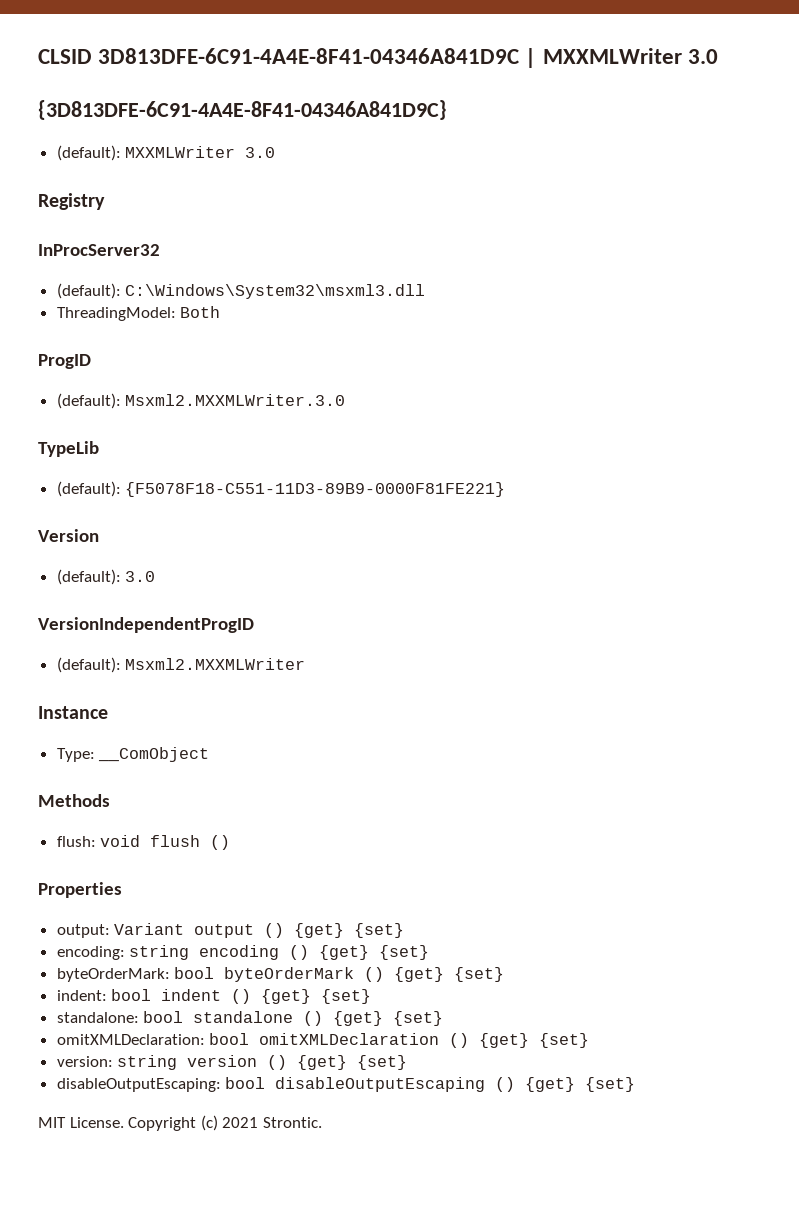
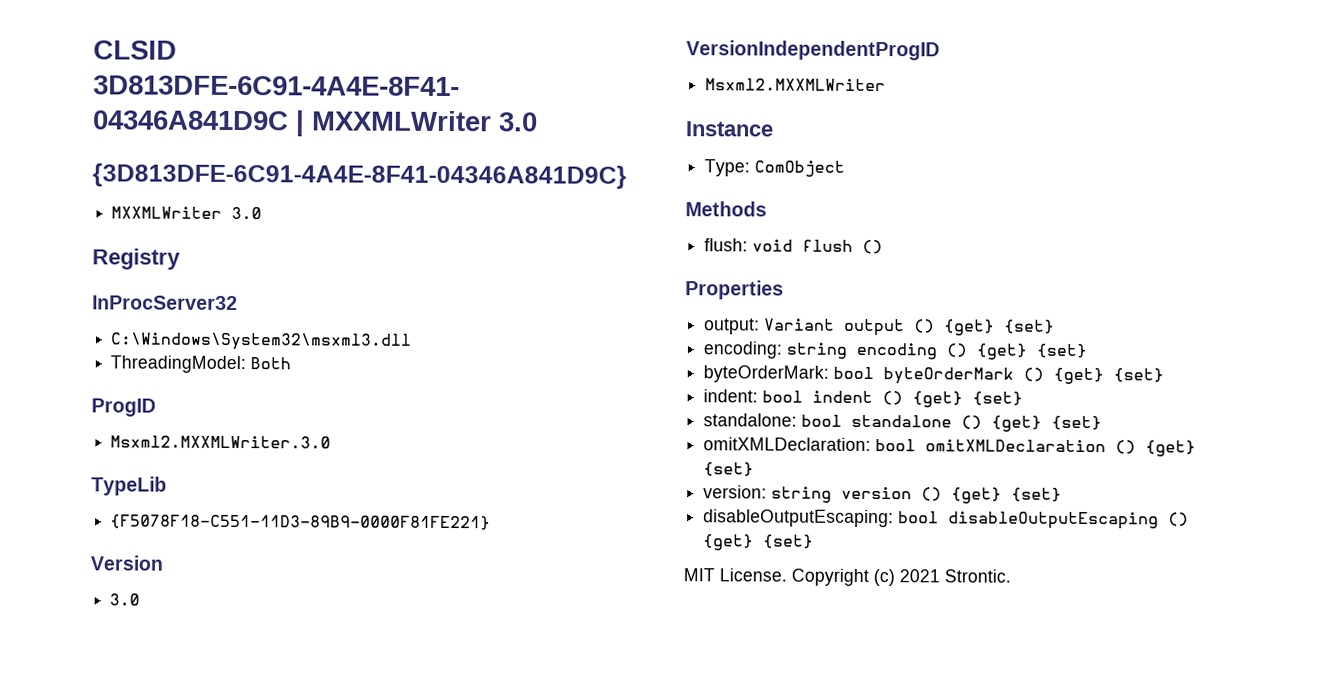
  {3D813DFE-6C91-4A4E-8F41-04346A841D9C}
- (default): MXXMLWriter 3.0
+ MXXMLWriter 3.0
- (default): C:\Windows\System32\msxml3.dll
+ C:\Windows\System32\msxml3.dll
- (default): Msxml2.MXXMLWriter.3.0
+ Msxml2.MXXMLWriter.3.0
- (default): {F5078F18-C551-11D3-89B9-0000F81FE221}
+ {F5078F18-C551-11D3-89B9-0000F81FE221}
  Version
- (default): 3.0
+ 3.0
- (default): Msxml2.MXXMLWriter
+ Msxml2.MXXMLWriter
- Type: __ComObject
+ Type: ComObject

